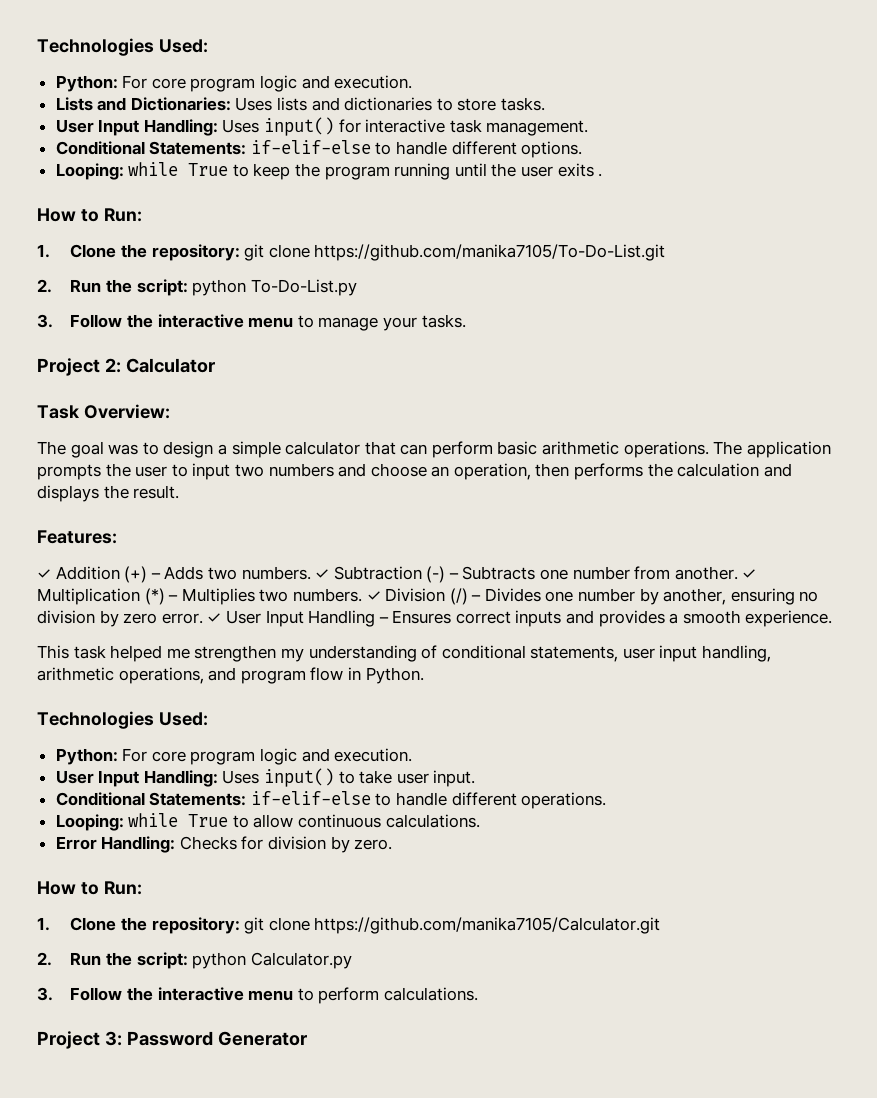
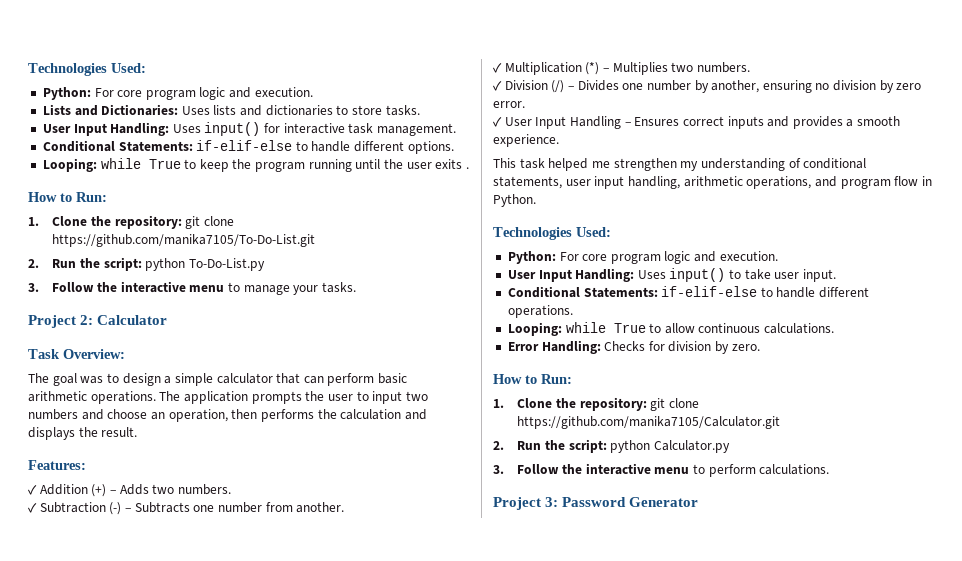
- ✓ Addition (+) – Adds two numbers. ✓ Subtraction (-) – Subtracts one number from another. ✓ Multiplication (*) – Multiplies two numbers. ✓ Division (/) – Divides one number by another, ensuring no division by zero error. ✓ User Input Handling – Ensures correct inputs and provides a smooth experience.
+ ✓ Addition (+) – Adds two numbers.
+ ✓ Subtraction (-) – Subtracts one number from another.
+ ✓ Multiplication (*) – Multiplies two numbers.
+ ✓ Division (/) – Divides one number by another, ensuring no division by zero error.
+ ✓ User Input Handling – Ensures correct inputs and provides a smooth experience.

